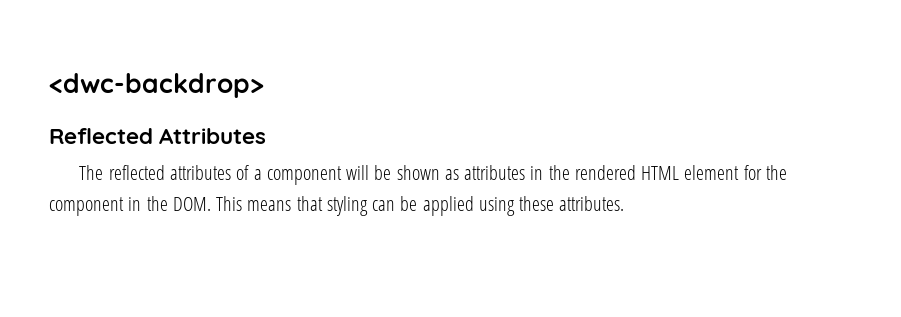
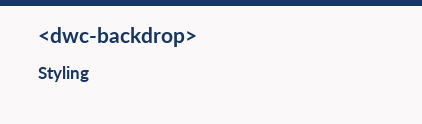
- Reflected Attributes
- The reflected attributes of a component will be shown as attributes in the rendered HTML element for the component in the DOM. This means that styling can be applied using these attributes.
+ Styling

